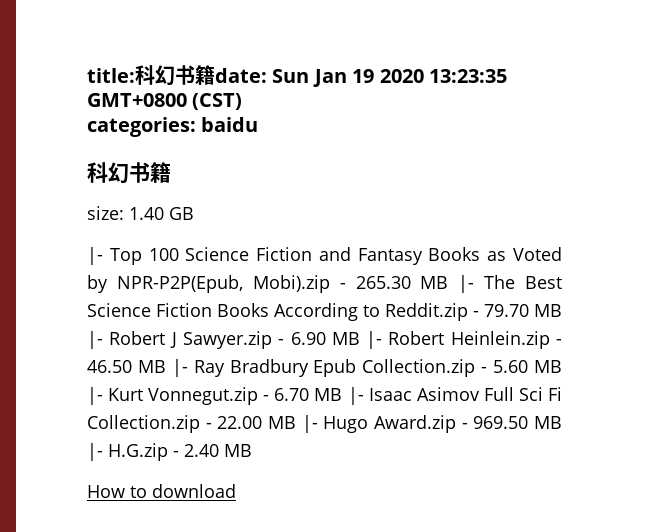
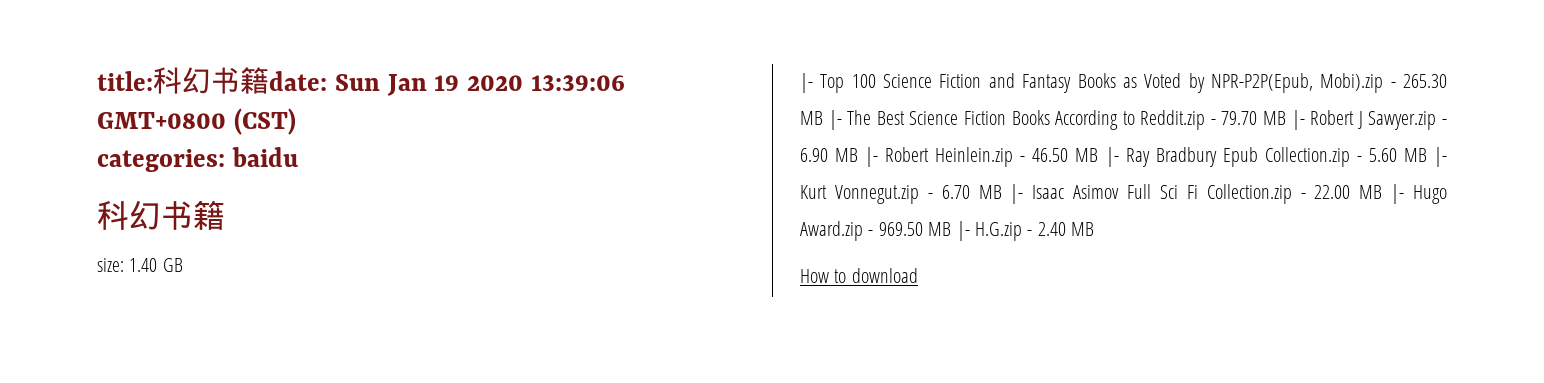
- title:科幻书籍date: Sun Jan 19 2020 13:23:35 GMT+0800 (CST)
+ title:科幻书籍date: Sun Jan 19 2020 13:39:06 GMT+0800 (CST)

